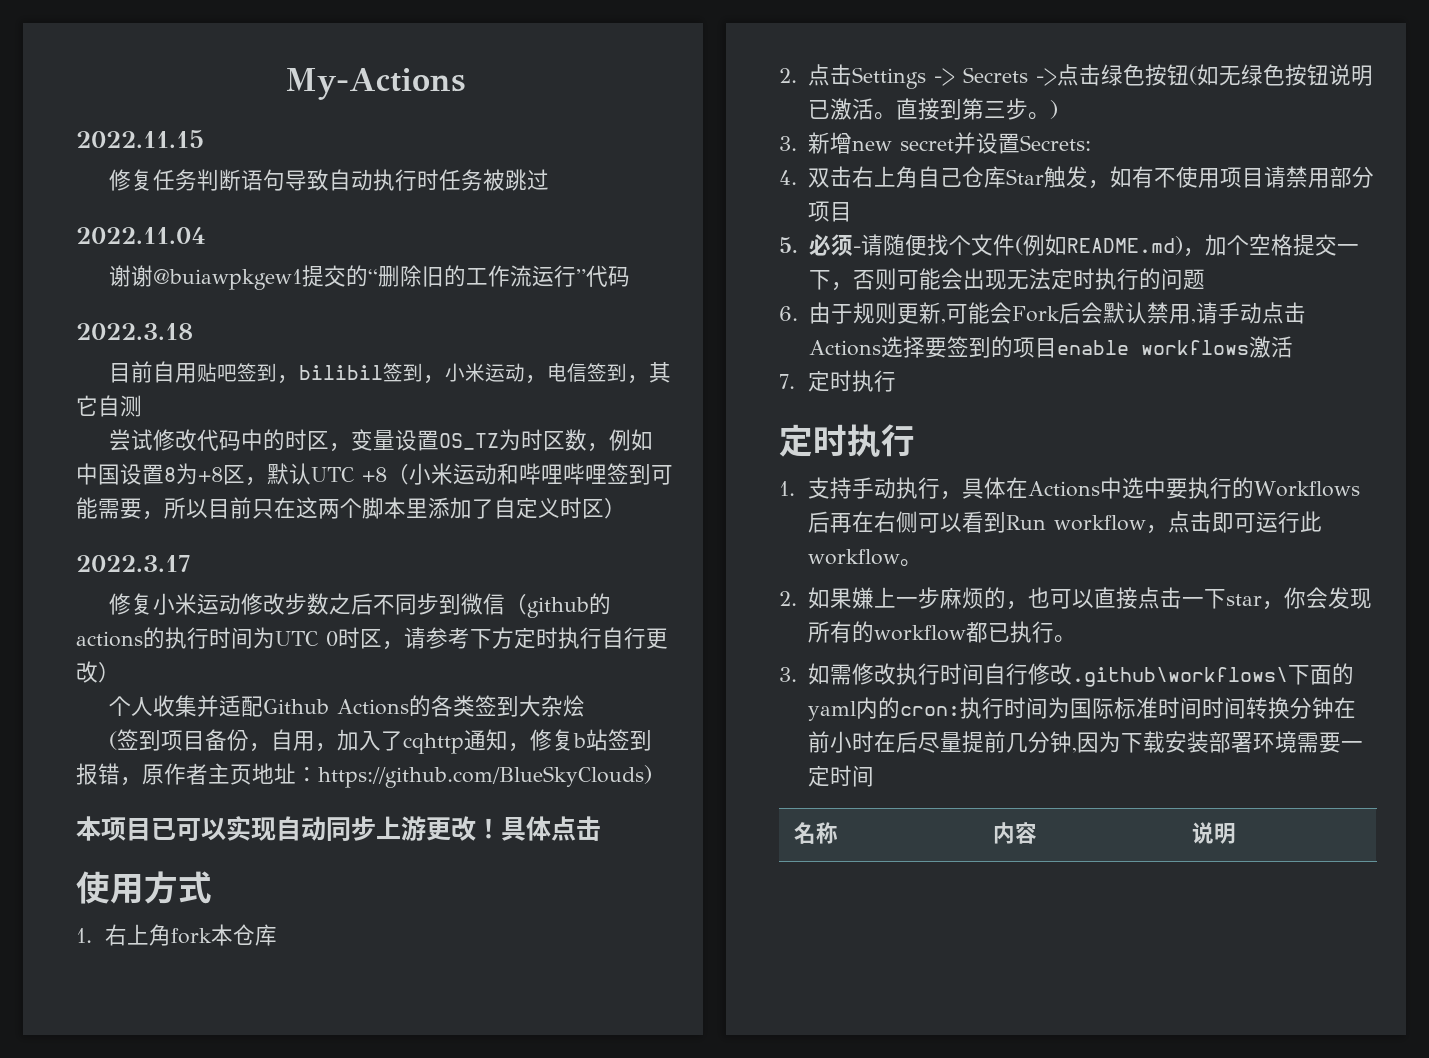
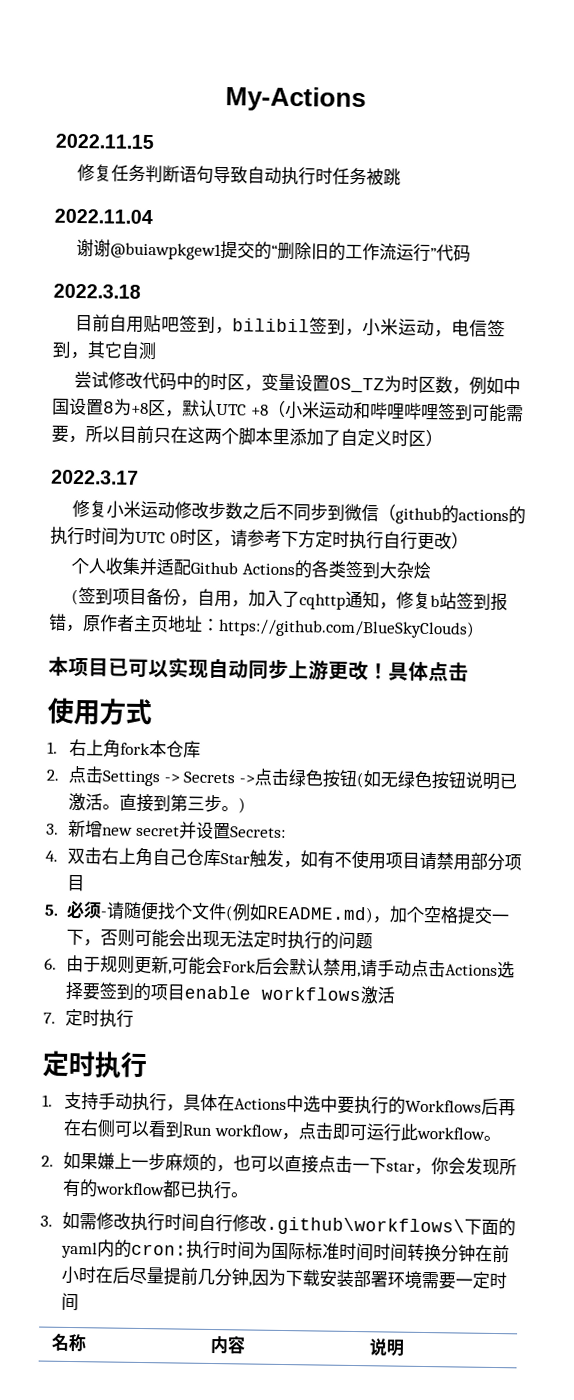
- 修复任务判断语句导致自动执行时任务被跳过
+ 修复任务判断语句导致自动执行时任务被跳

